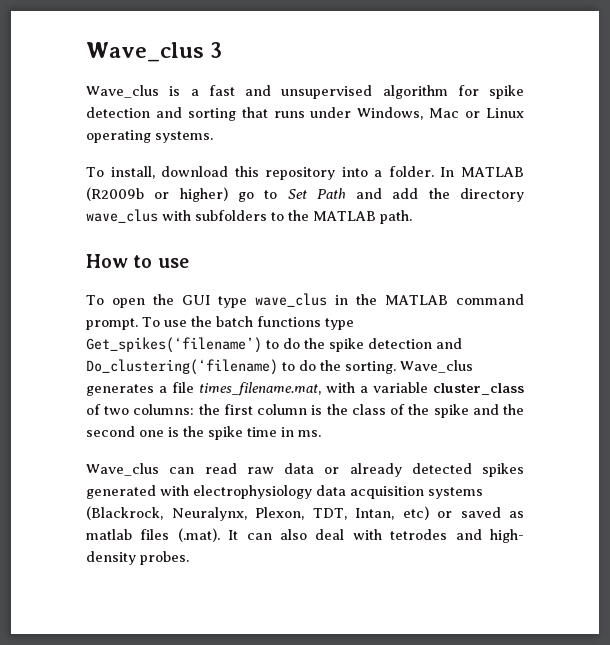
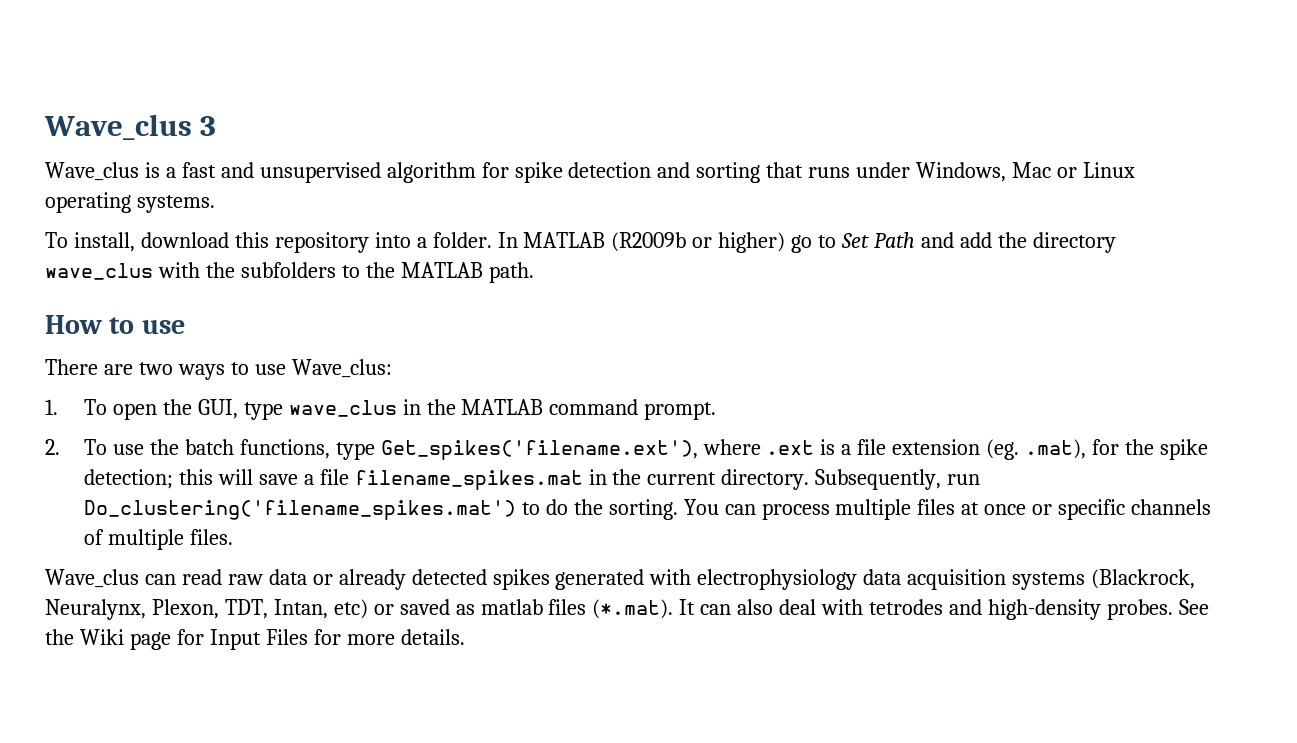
- In MATLAB (R2009b or higher) go to Set Path and add the directory wave_clus with subfolders to the MATLAB path.
+ In MATLAB (R2009b or higher) go to Set Path and add the directory wave_clus with the subfolders to the MATLAB path.
- To open the GUI type wave_clus in the MATLAB command prompt. To use the batch functions type Get_spikes(‘filename’) to do the spike detection and Do_clustering(‘filename) to do the sorting. Wave_clus generates a file times_filename.mat, with a variable cluster_class of two columns: the first column is the class of the spike and the second one is the spike time in ms.
+ There are two ways to use Wave_clus:
+ 1. To open the GUI, type wave_clus in the MATLAB command prompt.
+ 2. To use the batch functions, type Get_spikes('filename.ext'), where .ext is a file extension (eg. .mat), for the spike detection; this will save a file filename_spikes.mat in the current directory. Subsequently, run Do_clustering('filename_spikes.mat') to do the sorting. You can process multiple files at once or specific channels of multiple files.
- Wave_clus can read raw data or already detected spikes generated with electrophysiology data acquisition systems (Blackrock, Neuralynx, Plexon, TDT, Intan, etc) or saved as matlab files (.mat). It can also deal with tetrodes and high- density probes.
+ Wave_clus can read raw data or already detected spikes generated with electrophysiology data acquisition systems (Blackrock, Neuralynx, Plexon, TDT, Intan, etc) or saved as matlab files (*.mat). It can also deal with tetrodes and high-density probes. See the Wiki page for Input Files for more details.

